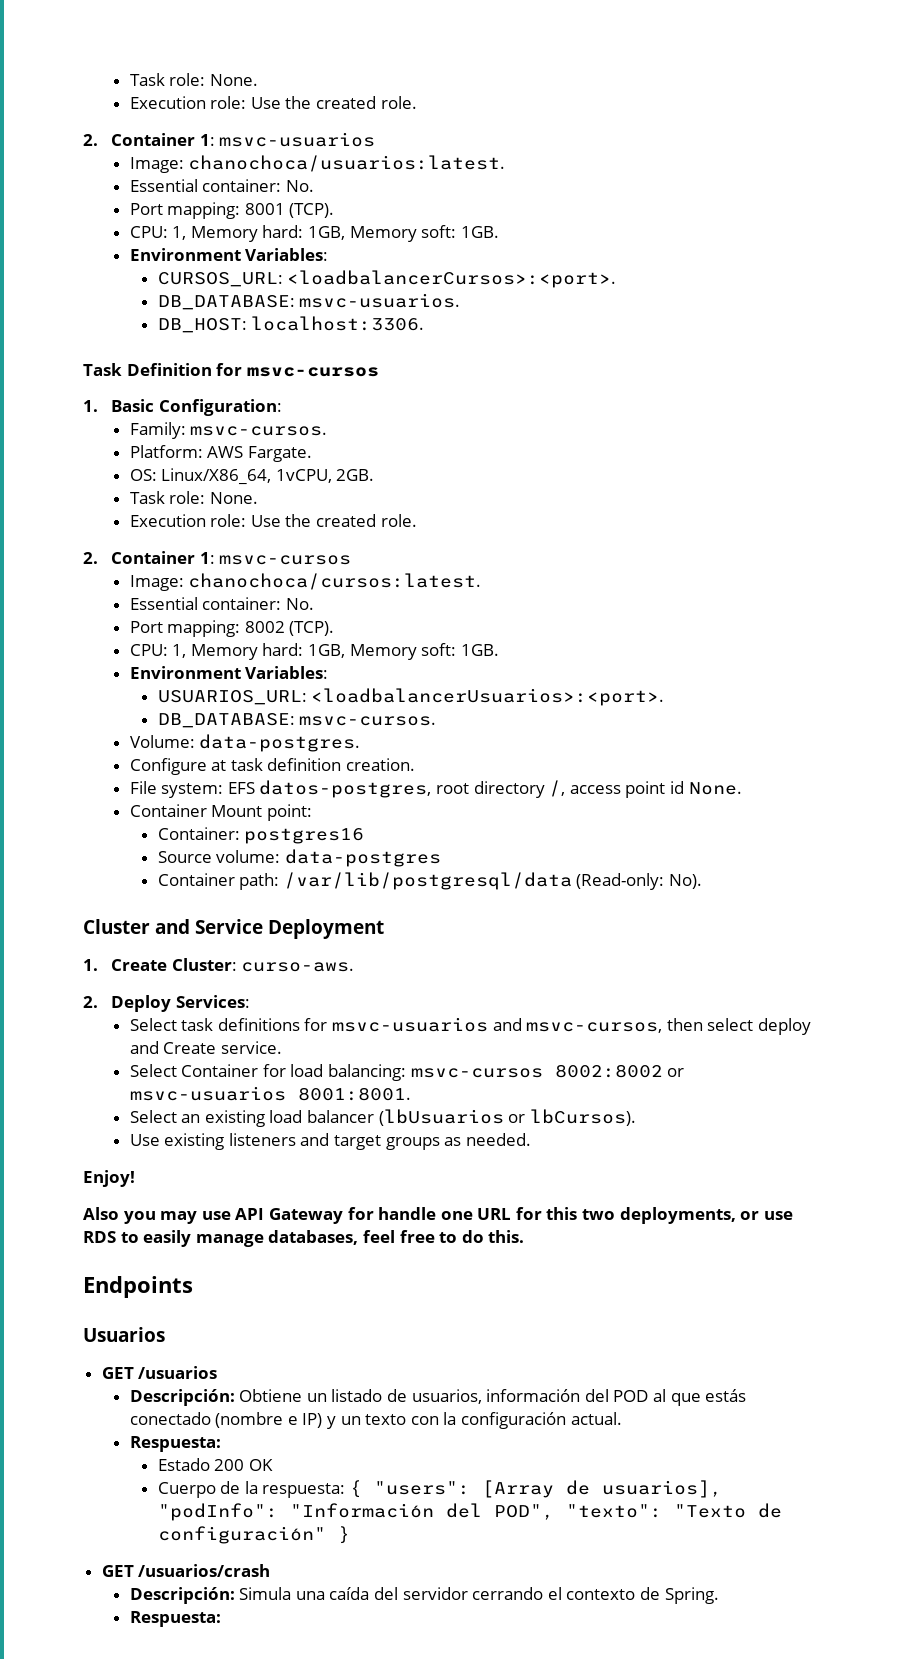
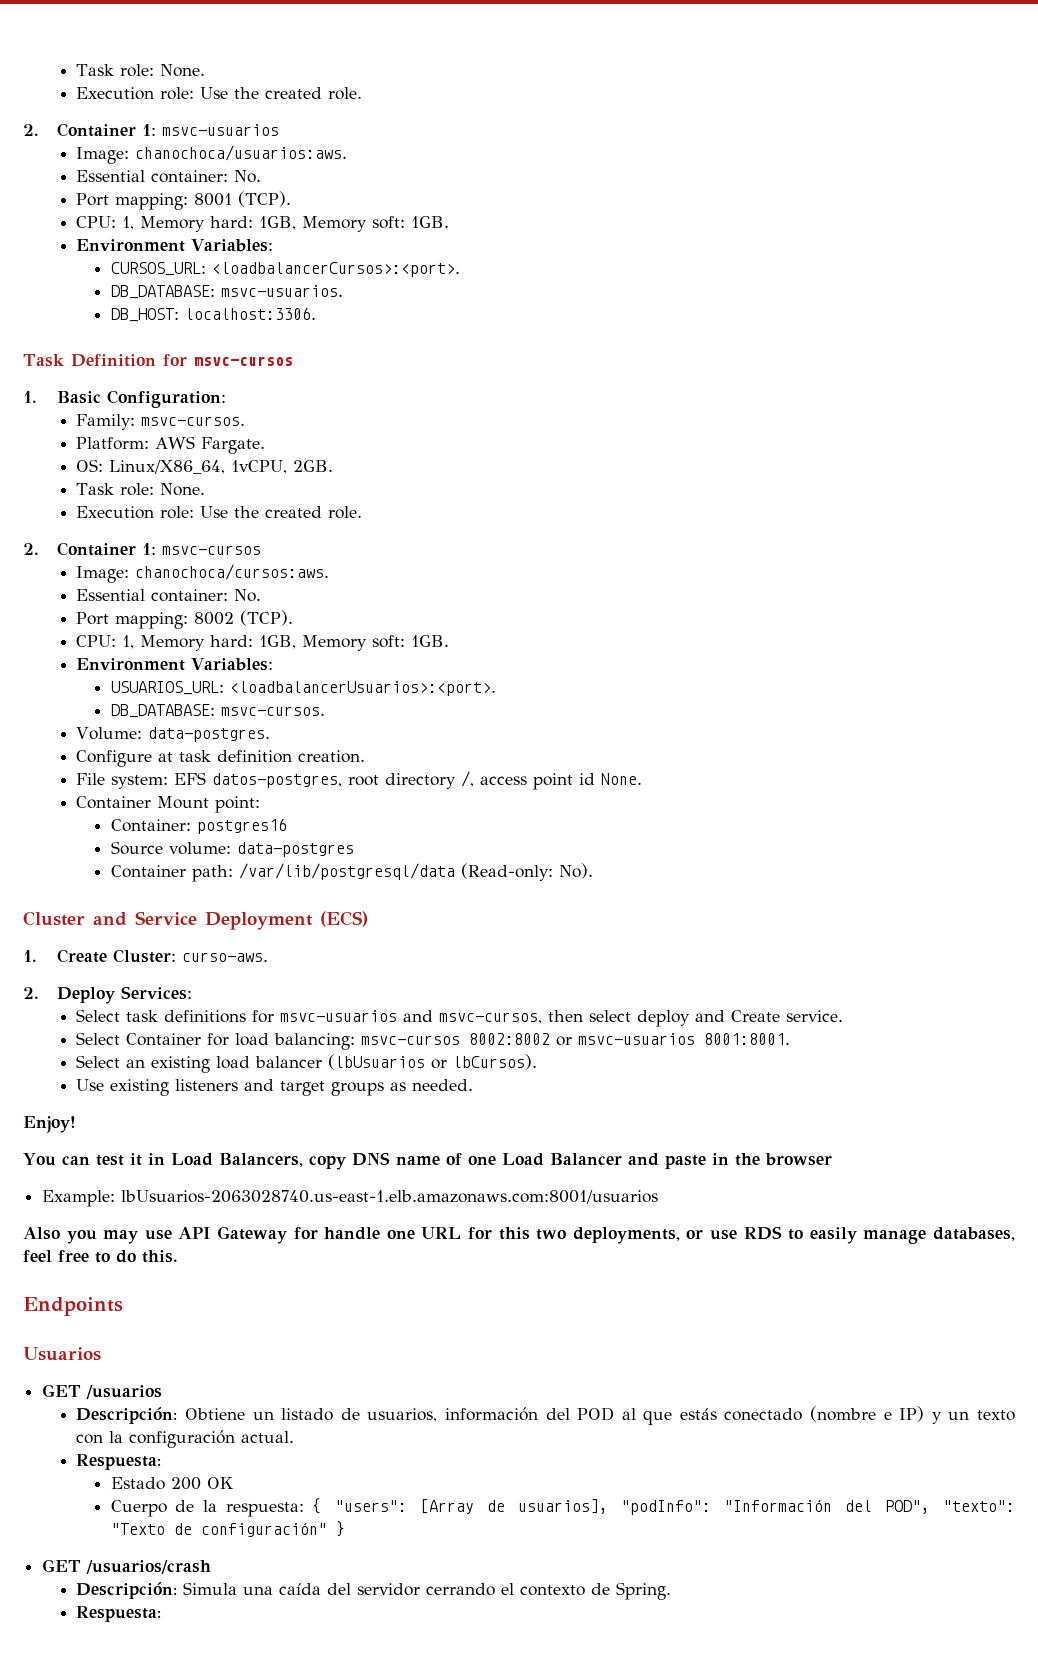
- Image: chanochoca/usuarios:latest.
+ Image: chanochoca/usuarios:aws.
- Image: chanochoca/cursos:latest.
+ Image: chanochoca/cursos:aws.
- Cluster and Service Deployment
+ Cluster and Service Deployment (ECS)
+ You can test it in Load Balancers, copy DNS name of one Load Balancer and paste in the browser
+ Example: lbUsuarios-2063028740.us-east-1.elb.amazonaws.com:8001/usuarios

